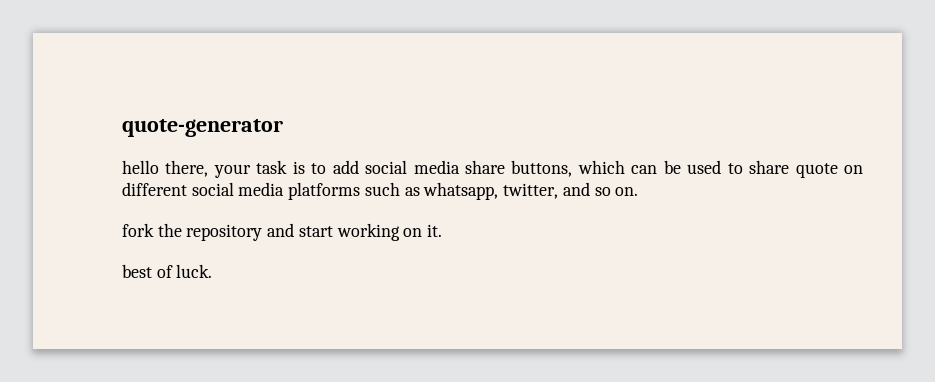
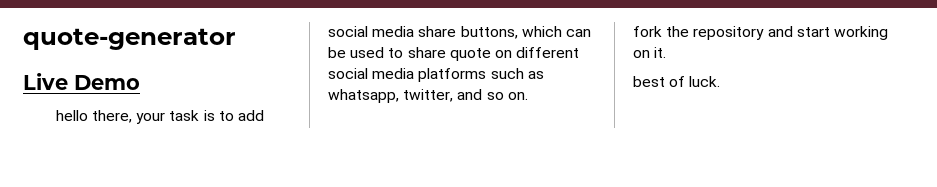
+ Live Demo

